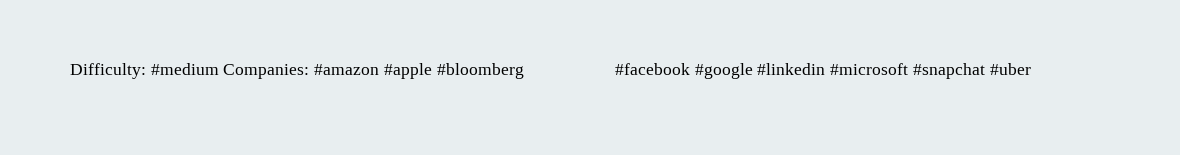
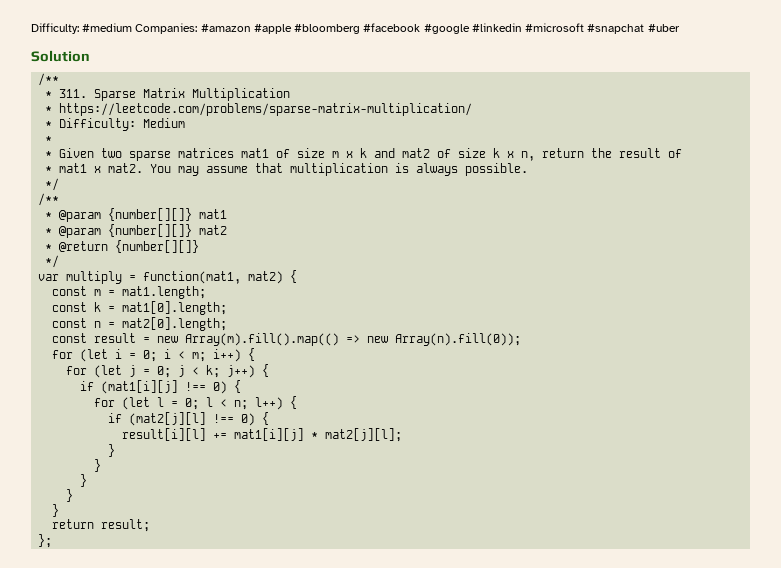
+ Solution
+ /**
+ * 311. Sparse Matrix Multiplication
+ * https://leetcode.com/problems/sparse-matrix-multiplication/
+ * Difficulty: Medium
+ *
+ * Given two sparse matrices mat1 of size m x k and mat2 of size k x n, return the result of
+ * mat1 x mat2. You may assume that multiplication is always possible.
+ */
+ /**
+ * @param {number[][]} mat1
+ * @param {number[][]} mat2
+ * @return {number[][]}
+ */
+ var multiply = function(mat1, mat2) {
+ const m = mat1.length;
+ const k = mat1[0].length;
+ const n = mat2[0].length;
+ const result = new Array(m).fill().map(() => new Array(n).fill(0));
+ for (let i = 0; i < m; i++) {
+ for (let j = 0; j < k; j++) {
+ if (mat1[i][j] !== 0) {
+ for (let l = 0; l < n; l++) {
+ if (mat2[j][l] !== 0) {
+ result[i][l] += mat1[i][j] * mat2[j][l];
+ }
+ }
+ }
+ }
+ }
+ return result;
+ };

